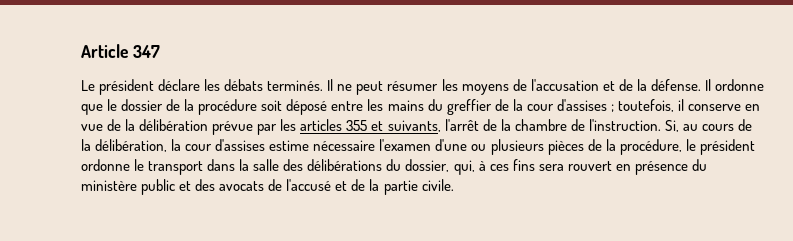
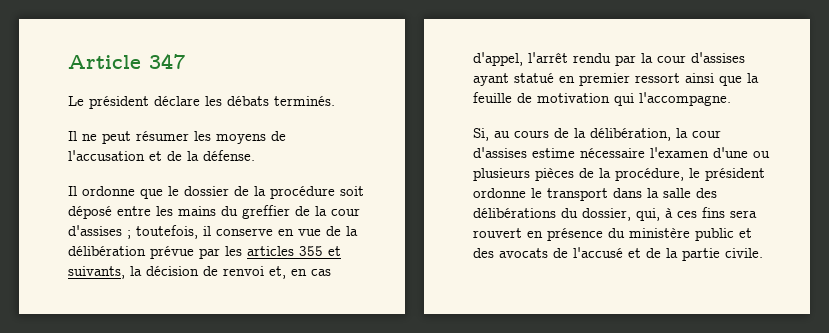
- Le président déclare les débats terminés. Il ne peut résumer les moyens de l'accusation et de la défense. Il ordonne que le dossier de la procédure soit déposé entre les mains du greffier de la cour d'assises ;
+ Le président déclare les débats terminés.
+ Il ne peut résumer les moyens de l'accusation et de la défense.
+ Il ordonne que le dossier de la procédure soit déposé entre les mains du greffier de la cour d'assises ;
- toutefois, il conserve en vue de la délibération prévue par les articles 355 et suivants, l'arrêt de la chambre de l'instruction. Si, au cours de la délibération, la cour d'assises estime nécessaire l'examen d'une ou plusieurs pièces de la procédure, le président ordonne le transport dans la salle des délibérations du dossier, qui, à ces fins sera rouvert en présence du ministère public et des avocats de l'accusé et de la partie civile.
+ toutefois, il conserve en vue de la délibération prévue par les articles 355 et suivants, la décision de renvoi et, en cas d'appel, l'arrêt rendu par la cour d'assises ayant statué en premier ressort ainsi que la feuille de motivation qui l'accompagne.
+ Si, au cours de la délibération, la cour d'assises estime nécessaire l'examen d'une ou plusieurs pièces de la procédure, le président ordonne le transport dans la salle des délibérations du dossier, qui, à ces fins sera rouvert en présence du ministère public et des avocats de l'accusé et de la partie civile.

